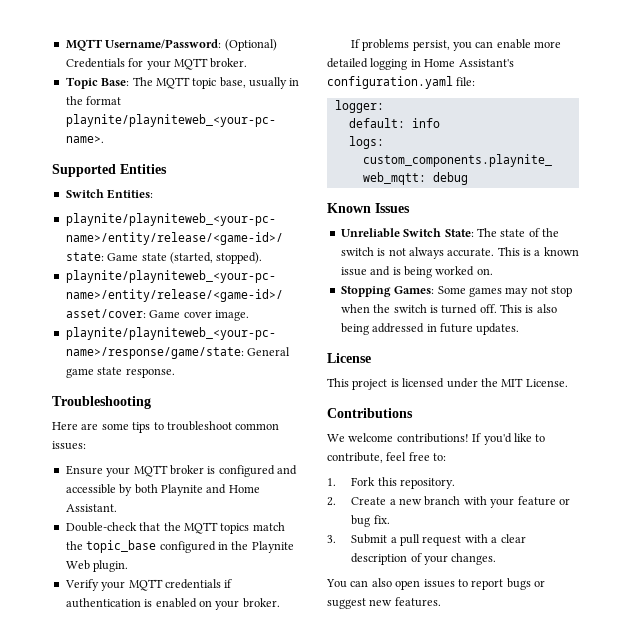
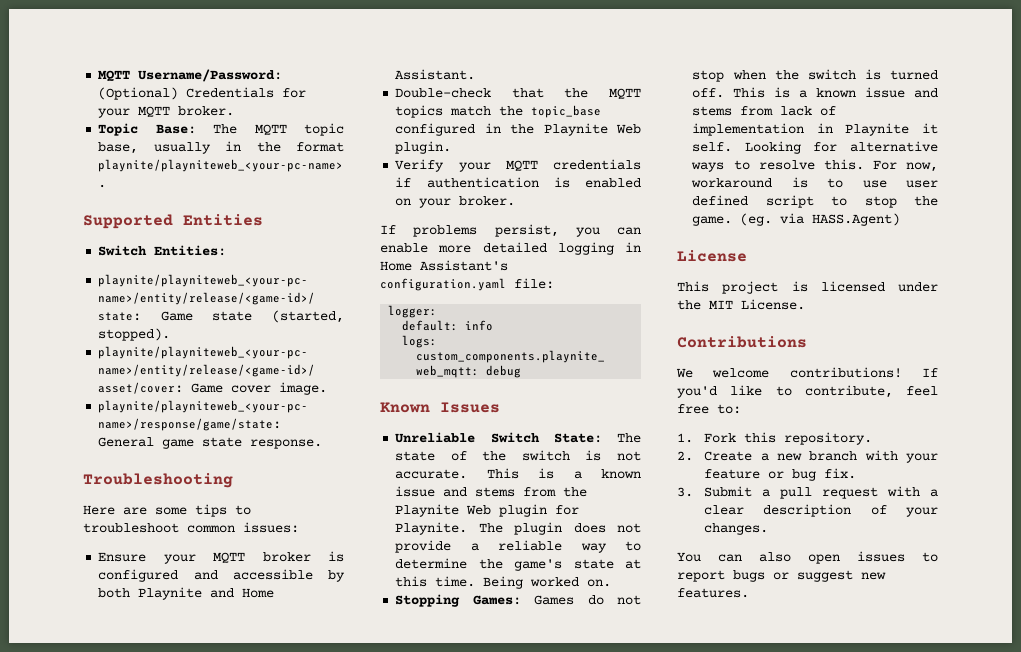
- Unreliable Switch State: The state of the switch is not always accurate.
+ Unreliable Switch State: The state of the switch is not accurate.
- This is a known issue and is being worked on.
+ This is a known issue and stems from the Playnite Web plugin for Playnite. The plugin does not provide a reliable way to determine the game's state at this time. Being worked on.
- Stopping Games: Some games may not stop when the switch is turned off.
+ Stopping Games: Games do not stop when the switch is turned off.
- This is also being addressed in future updates.
+ This is a known issue and stems from lack of implementation in Playnite it self. Looking for alternative ways to resolve this. For now, workaround is to use user defined script to stop the game. (eg. via HASS.Agent)

